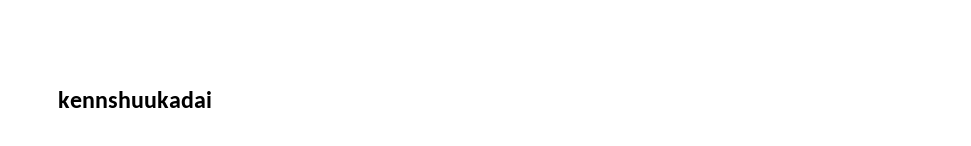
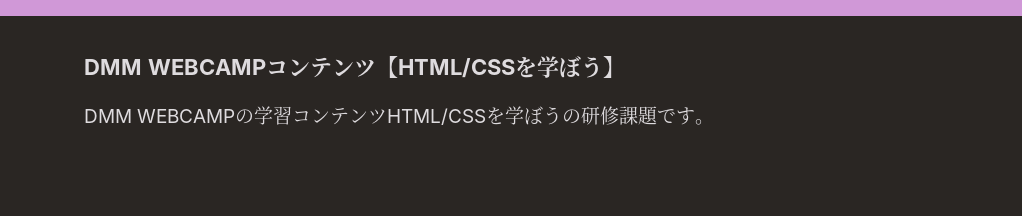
- kennshuukadai
+ DMM WEBCAMPコンテンツ【HTML/CSSを学ぼう】
+ DMM WEBCAMPの学習コンテンツHTML/CSSを学ぼうの研修課題です。

